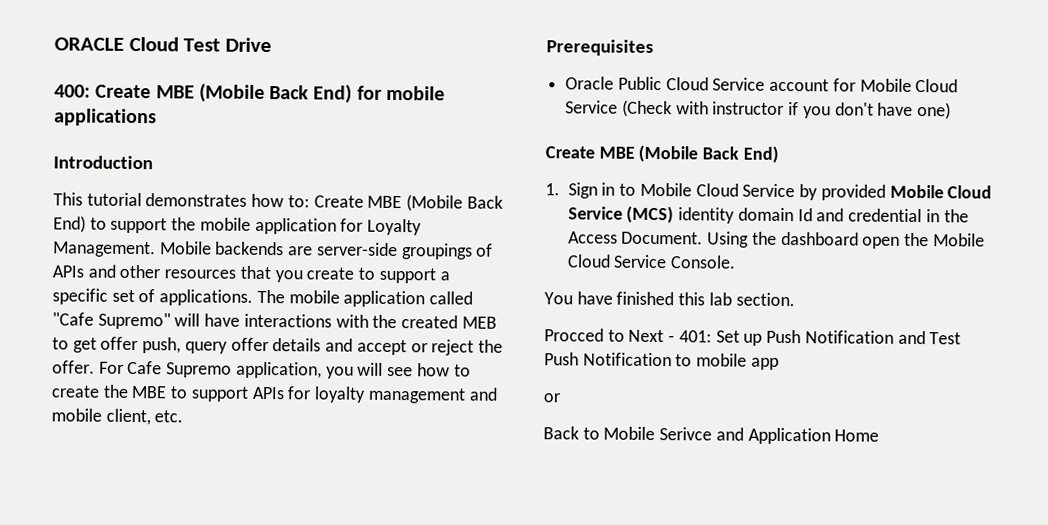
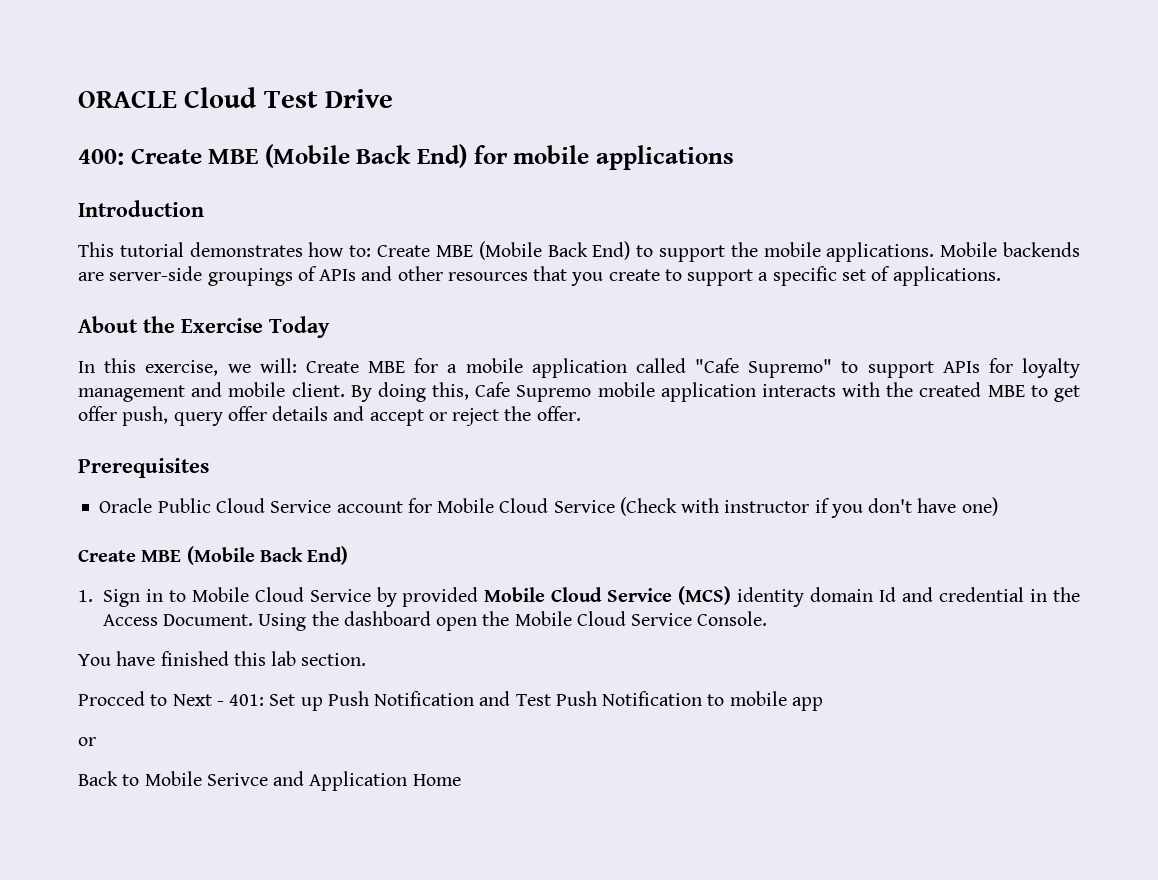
- This tutorial demonstrates how to: Create MBE (Mobile Back End) to support the mobile application for Loyalty Management.
+ This tutorial demonstrates how to: Create MBE (Mobile Back End) to support the mobile applications.
- Mobile backends are server-side groupings of APIs and other resources that you create to support a specific set of applications. The mobile application called "Cafe Supremo" will have interactions with the created MEB to get offer push, query offer details and accept or reject the offer. For Cafe Supremo application, you will see how to create the MBE to support APIs for loyalty management and mobile client, etc.
+ Mobile backends are server-side groupings of APIs and other resources that you create to support a specific set of applications.
+ About the Exercise Today
+ In this exercise, we will: Create MBE for a mobile application called "Cafe Supremo" to support APIs for loyalty management and mobile client. By doing this, Cafe Supremo mobile application interacts with the created MBE to get offer push, query offer details and accept or reject the offer.

